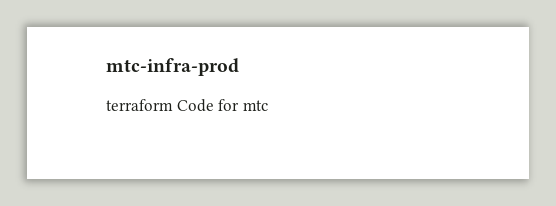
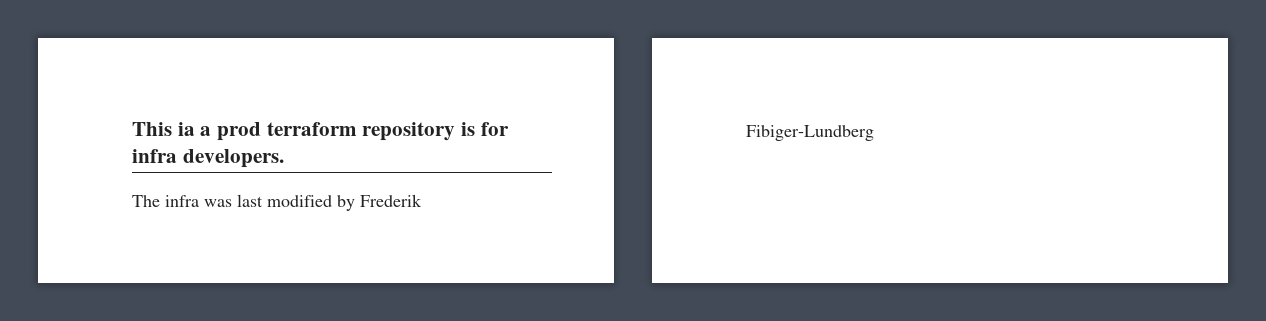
- mtc-infra-prod
- terraform Code for mtc
+ This ia a prod terraform repository is for infra developers.
+ The infra was last modified by Frederik Fibiger-Lundberg

